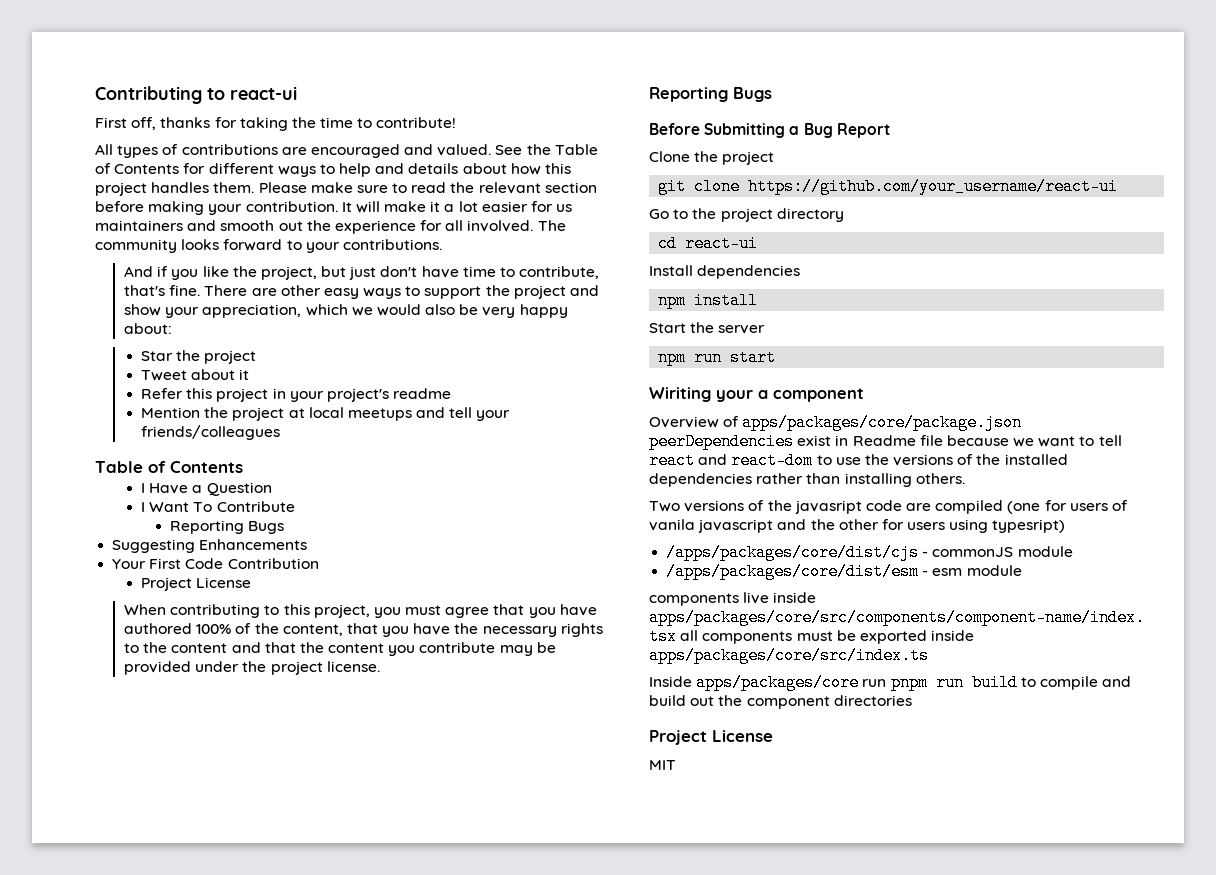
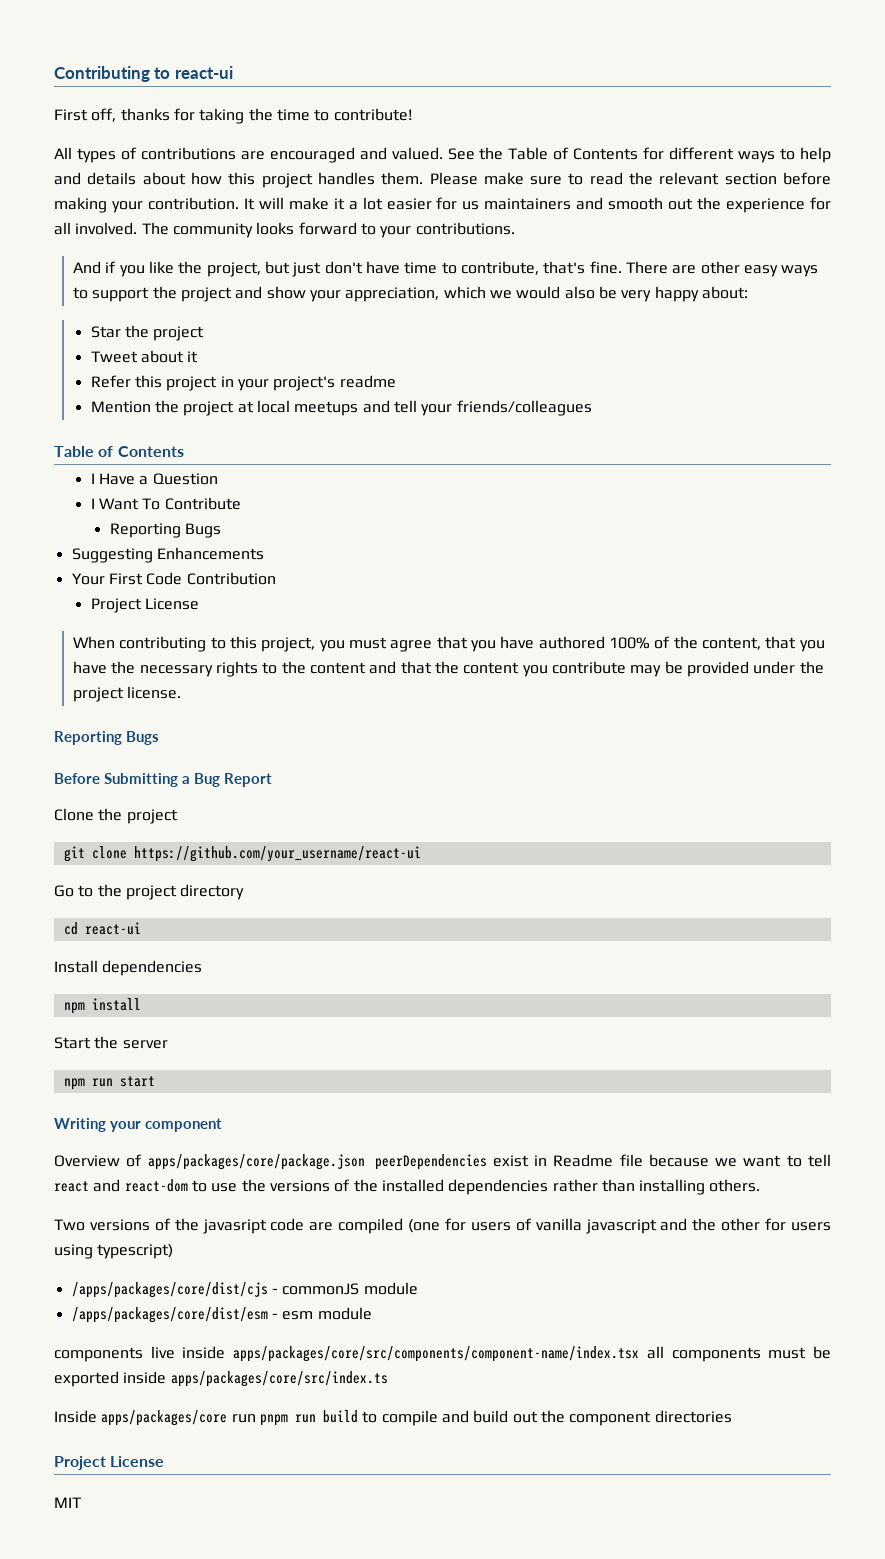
- Wiriting your a component
+ Writing your component
- Two versions of the javasript code are compiled (one for users of vanila javascript and the other for users using typesript)
+ Two versions of the javasript code are compiled (one for users of vanilla javascript and the other for users using typescript)

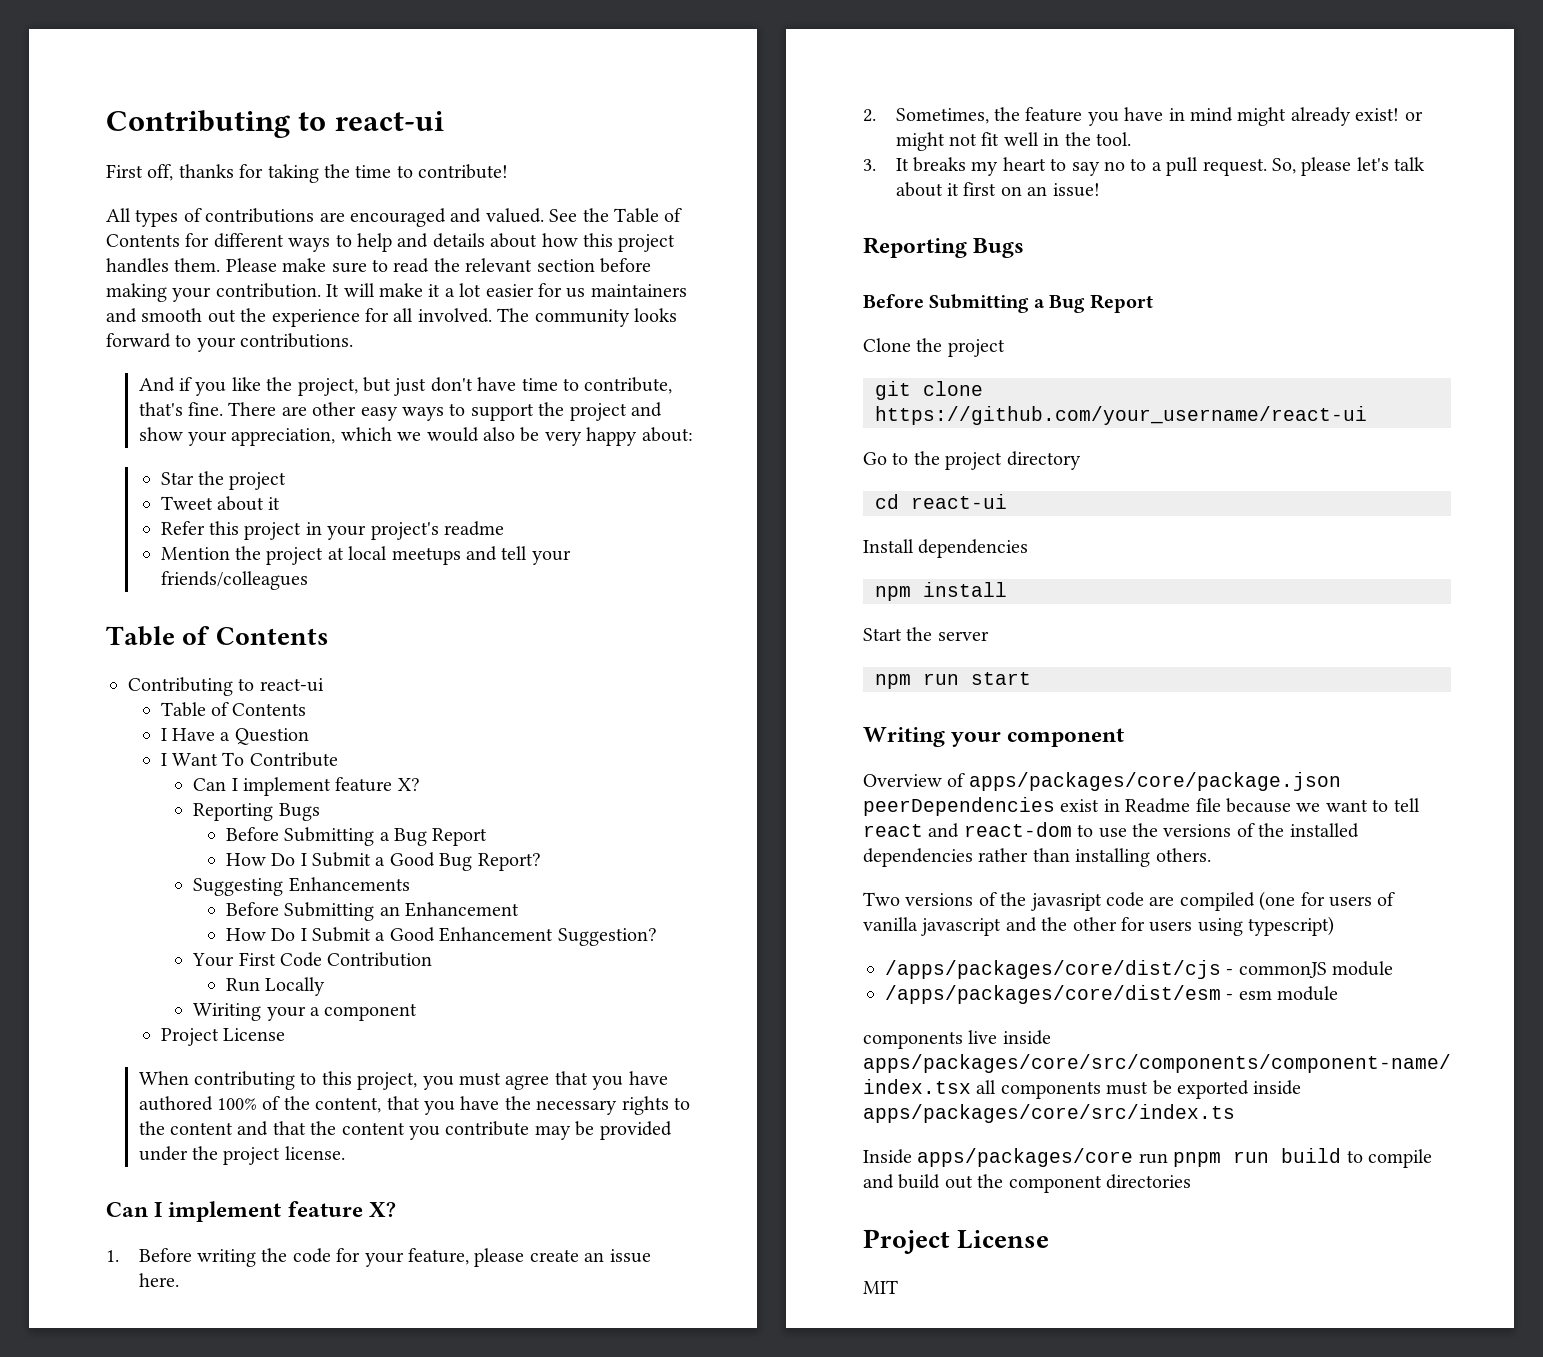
  Mention the project at local meetups and tell your friends/colleagues
+ Table of Contents
+ Contributing to react-ui
  I Want To Contribute
+ Can I implement feature X?
  Reporting Bugs
+ Before Submitting a Bug Report
+ How Do I Submit a Good Bug Report?
  Suggesting Enhancements
+ Before Submitting an Enhancement
+ How Do I Submit a Good Enhancement Suggestion?
  Your First Code Contribution
+ Run Locally
+ Wiriting your a component
  When contributing to this project, you must agree that you have authored 100% of the content, that you have the necessary rights to the content and that the content you contribute may be provided under the project license.
+ Can I implement feature X?
+ 1. Before writing the code for your feature, please create an issue here.
+ 2. Sometimes, the feature you have in mind might already exist! or might not fit well in the tool.
+ 3. It breaks my heart to say no to a pull request. So, please let's talk about it first on an issue!

